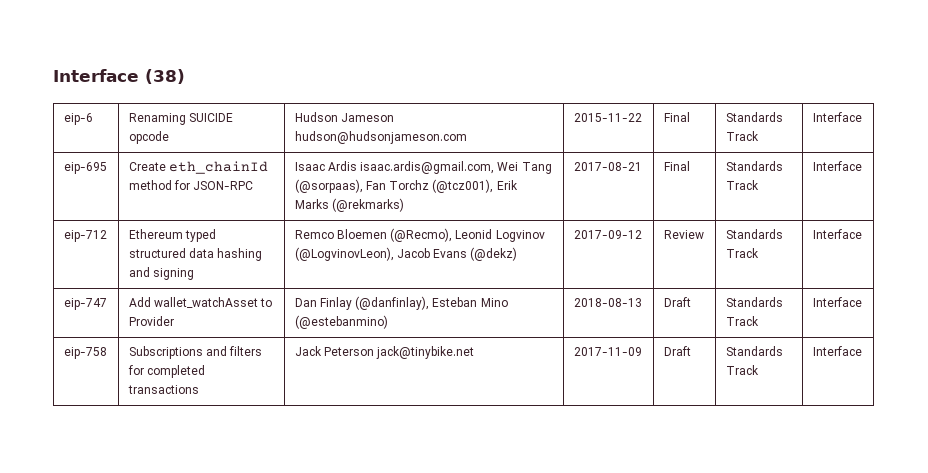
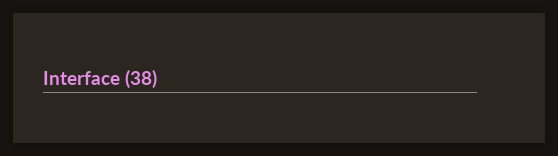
- eip-6 | Renaming SUICIDE opcode | Hudson Jameson hudson@hudsonjameson.com | 2015-11-22 | Final | Standards Track | Interface
- eip-695 | Create eth_chainId method for JSON-RPC | Isaac Ardis isaac.ardis@gmail.com, Wei Tang (@sorpaas), Fan Torchz (@tcz001), Erik Marks (@rekmarks) | 2017-08-21 | Final | Standards Track | Interface
- eip-712 | Ethereum typed structured data hashing and signing | Remco Bloemen (@Recmo), Leonid Logvinov (@LogvinovLeon), Jacob Evans (@dekz) | 2017-09-12 | Review | Standards Track | Interface
- eip-747 | Add wallet_watchAsset to Provider | Dan Finlay (@danfinlay), Esteban Mino (@estebanmino) | 2018-08-13 | Draft | Standards Track | Interface
- eip-758 | Subscriptions and filters for completed transactions | Jack Peterson jack@tinybike.net | 2017-11-09 | Draft | Standards Track | Interface

